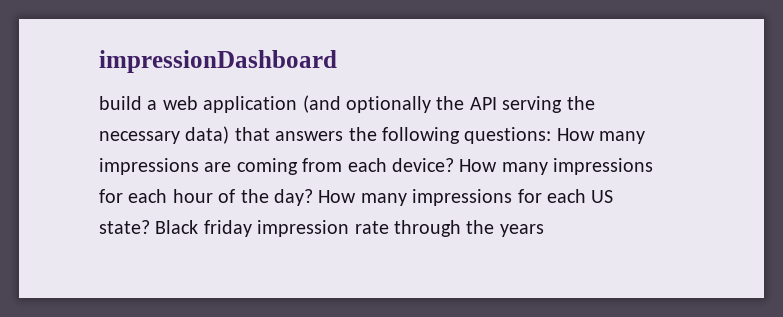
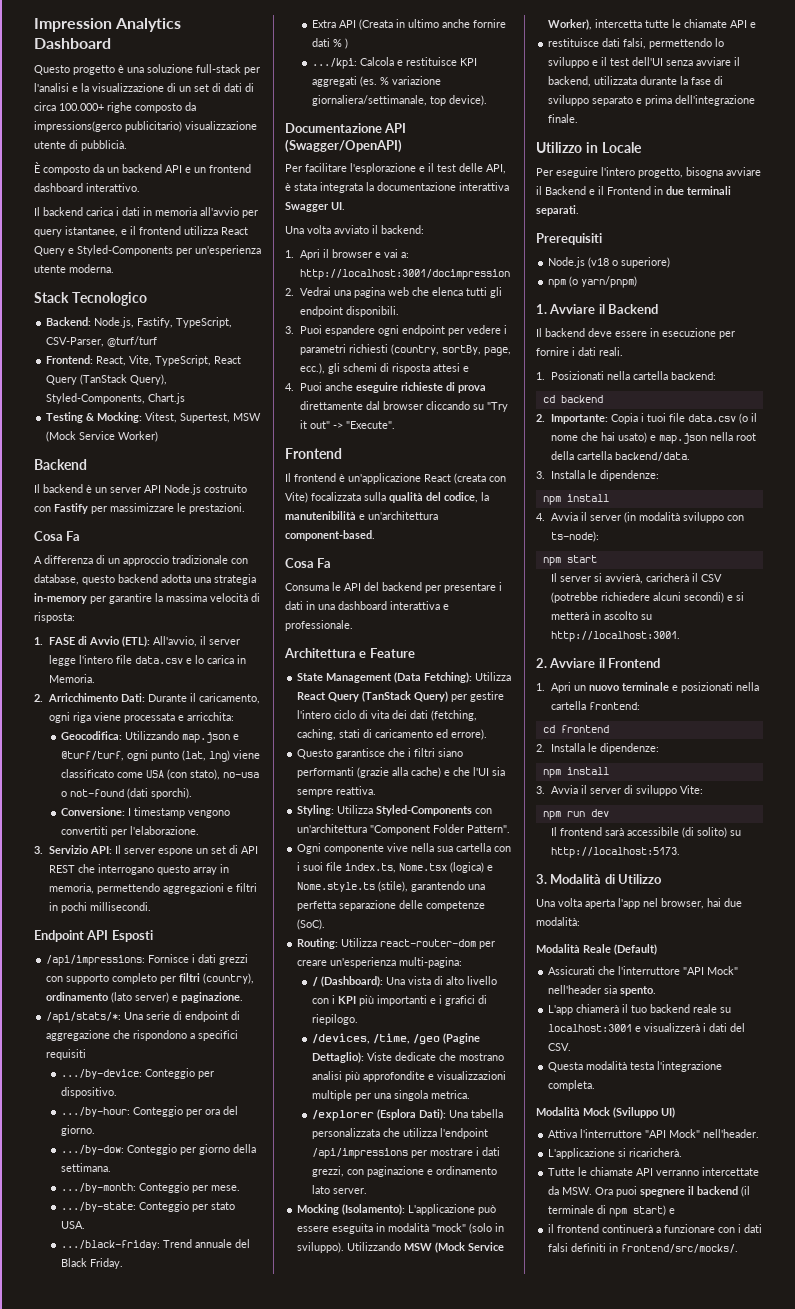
- impressionDashboard
- build a web application (and optionally the API serving the necessary data) that answers the following questions: How many impressions are coming from each device? How many impressions for each hour of the day? How many impressions for each US state? Black friday impression rate through the years
+ Impression Analytics Dashboard
+ Questo progetto è una soluzione full-stack per l'analisi e la visualizzazione di un set di dati di circa 100.000+ righe composto da impressions(gerco publicitario) visualizzazione utente di pubblicià.
+ È composto da un backend API e un frontend dashboard interattivo.
+ Il backend carica i dati in memoria all'avvio per query istantanee, e il frontend utilizza React Query e Styled-Components per un'esperienza utente moderna.
+ Stack Tecnologico
+ Backend: Node.js, Fastify, TypeScript, CSV-Parser, @turf/turf
+ Frontend: React, Vite, TypeScript, React Query (TanStack Query), Styled-Components, Chart.js
+ Testing & Mocking: Vitest, Supertest, MSW (Mock Service Worker)
+ Backend
+ Il backend è un server API Node.js costruito con Fastify per massimizzare le prestazioni.
+ Cosa Fa
+ A differenza di un approccio tradizionale con database, questo backend adotta una strategia in-memory per garantire la massima velocità di risposta:
+ 1. FASE di Avvio (ETL): All'avvio, il server legge l'intero file data.csv e lo carica in Memoria.
+ 2. Arricchimento Dati: Durante il caricamento, ogni riga viene processata e arricchita:
+ Geocodifica: Utilizzando map.json e @turf/turf, ogni punto (lat, lng) viene classificato come USA (con stato), no-usa o not-found (dati sporchi).
+ Conversione: I timestamp vengono convertiti per l'elaborazione.
+ 3. Servizio API: Il server espone un set di API REST che interrogano questo array in memoria, permettendo aggregazioni e filtri in pochi millisecondi.
+ Endpoint API Esposti
+ /api/impressions: Fornisce i dati grezzi con supporto completo per filtri (country), ordinamento (lato server) e paginazione.
+ /api/stats/*: Una serie di endpoint di aggregazione che rispondono a specifici requisiti
+ .../by-device: Conteggio per dispositivo.
+ .../by-hour: Conteggio per ora del giorno.
+ .../by-dow: Conteggio per giorno della settimana.
+ .../by-month: Conteggio per mese.
+ .../by-state: Conteggio per stato USA.
+ .../black-friday: Trend annuale del Black Friday.
+ Extra API (Creata in ultimo anche fornire dati % )
+ .../kpi: Calcola e restituisce KPI aggregati (es. % variazione giornaliera/settimanale, top device).
+ Documentazione API (Swagger/OpenAPI)
+ Per facilitare l'esplorazione e il test delle API, è stata integrata la documentazione interattiva Swagger UI.
+ Una volta avviato il backend:
+ 1. Apri il browser e vai a: http://localhost:3001/docimpression
+ 2. Vedrai una pagina web che elenca tutti gli endpoint disponibili.
+ 3. Puoi espandere ogni endpoint per vedere i parametri richiesti (country, sortBy, page, ecc.), gli schemi di risposta attesi e
+ 4. Puoi anche eseguire richieste di prova direttamente dal browser cliccando su "Try it out" -> "Execute".
+ Frontend
+ Il frontend è un'applicazione React (creata con Vite) focalizzata sulla qualità del codice, la manutenibilità e un'architettura component-based.
+ Cosa Fa
+ Consuma le API del backend per presentare i dati in una dashboard interattiva e professionale.
+ Architettura e Feature
+ State Management (Data Fetching): Utilizza React Query (TanStack Query) per gestire l'intero ciclo di vita dei dati (fetching, caching, stati di caricamento ed errore).
+ Questo garantisce che i filtri siano performanti (grazie alla cache) e che l'UI sia sempre reattiva.
+ Styling: Utilizza Styled-Components con un'architettura "Component Folder Pattern".
+ Ogni componente vive nella sua cartella con i suoi file index.ts, Nome.tsx (logica) e Nome.style.ts (stile), garantendo una perfetta separazione delle competenze (SoC).
+ Routing: Utilizza react-router-dom per creare un'esperienza multi-pagina:
+ / (Dashboard): Una vista di alto livello con i KPI più importanti e i grafici di riepilogo.
+ /devices, /time, /geo (Pagine Dettaglio): Viste dedicate che mostrano analisi più approfondite e visualizzazioni multiple per una singola metrica.
+ /explorer (Esplora Dati): Una tabella personalizzata che utilizza l'endpoint /api/impressions per mostrare i dati grezzi, con paginazione e ordinamento lato server.
+ Mocking (Isolamento): L'applicazione può essere eseguita in modalità "mock" (solo in sviluppo). Utilizzando MSW (Mock Service Worker), intercetta tutte le chiamate API e
+ restituisce dati falsi, permettendo lo sviluppo e il test dell'UI senza avviare il backend, utilizzata durante la fase di sviluppo separato e prima dell'integrazione finale.
+ Utilizzo in Locale
+ Per eseguire l'intero progetto, bisogna avviare il Backend e il Frontend in due terminali separati.
+ Prerequisiti
+ Node.js (v18 o superiore)
+ npm (o yarn/pnpm)
+ 1. Avviare il Backend
+ Il backend deve essere in esecuzione per fornire i dati reali.
+ 1. Posizionati nella cartella backend:
+ cd backend
+ 2. Importante: Copia i tuoi file data.csv (o il nome che hai usato) e map.json nella root della cartella backend/data.
+ 3. Installa le dipendenze:
+ npm install
+ 4. Avvia il server (in modalità sviluppo con ts-node):
+ npm start
+ Il server si avvierà, caricherà il CSV (potrebbe richiedere alcuni secondi) e si metterà in ascolto su http://localhost:3001.
+ 2. Avviare il Frontend
+ 1. Apri un nuovo terminale e posizionati nella cartella frontend:
+ cd frontend
+ 2. Installa le dipendenze:
+ npm install
+ 3. Avvia il server di sviluppo Vite:
+ npm run dev
+ Il frontend sarà accessibile (di solito) su http://localhost:5173.
+ 3. Modalità di Utilizzo
+ Una volta aperta l'app nel browser, hai due modalità:
+ Modalità Reale (Default)
+ Assicurati che l'interruttore "API Mock" nell'header sia spento.
+ L'app chiamerà il tuo backend reale su localhost:3001 e visualizzerà i dati del CSV.
+ Questa modalità testa l'integrazione completa.
+ Modalità Mock (Sviluppo UI)
+ Attiva l'interruttore "API Mock" nell'header.
+ L'applicazione si ricaricherà.
+ Tutte le chiamate API verranno intercettate da MSW. Ora puoi spegnere il backend (il terminale di npm start) e
+ il frontend continuerà a funzionare con i dati falsi definiti in frontend/src/mocks/.

